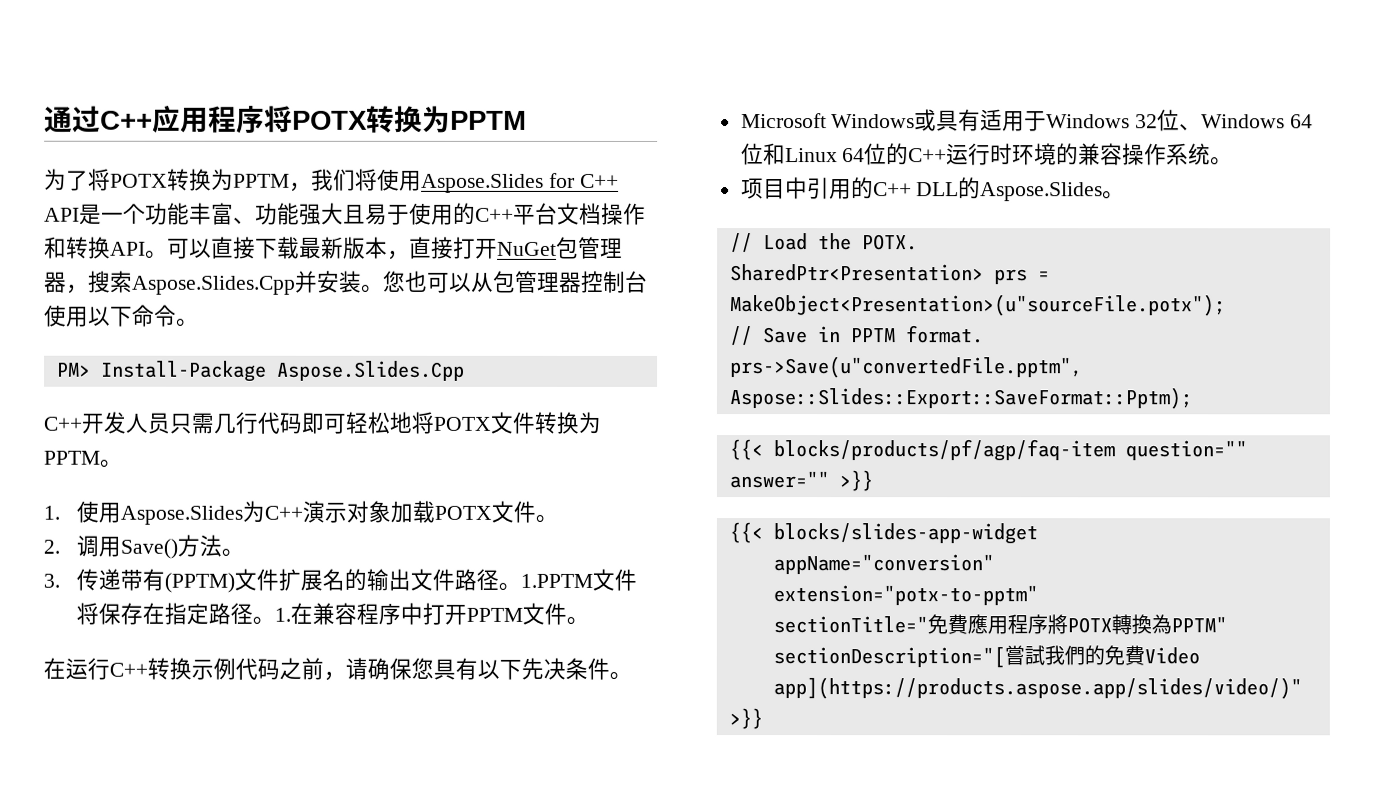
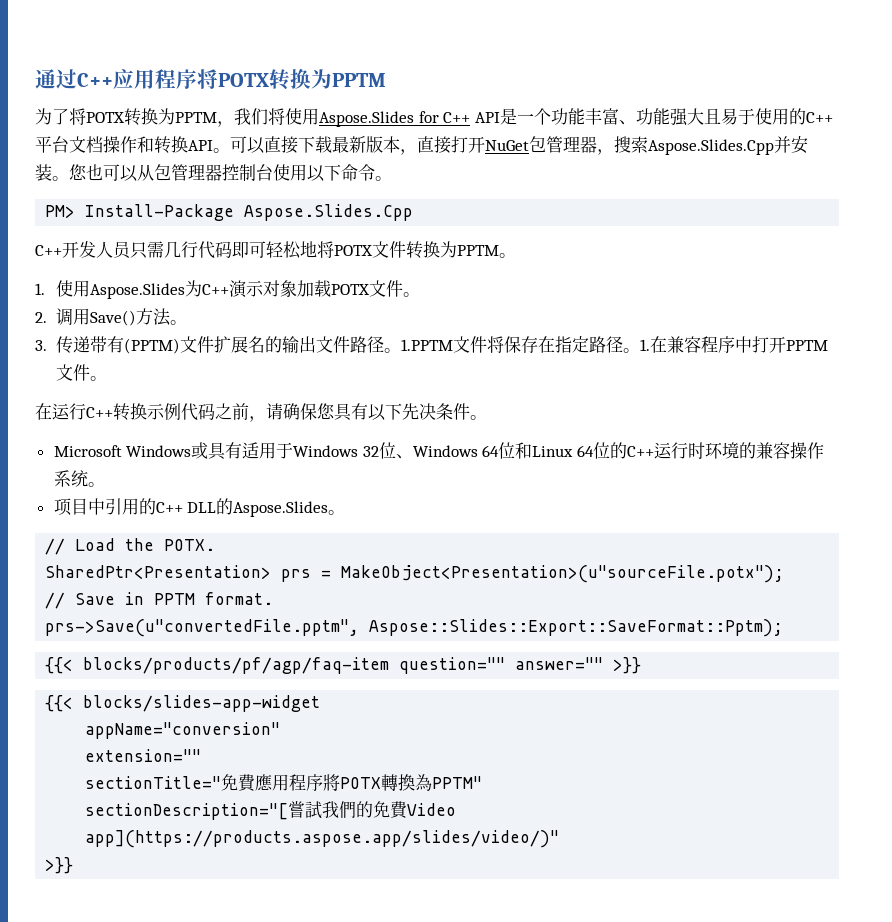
- extension="potx-to-pptm"
+ extension=""

